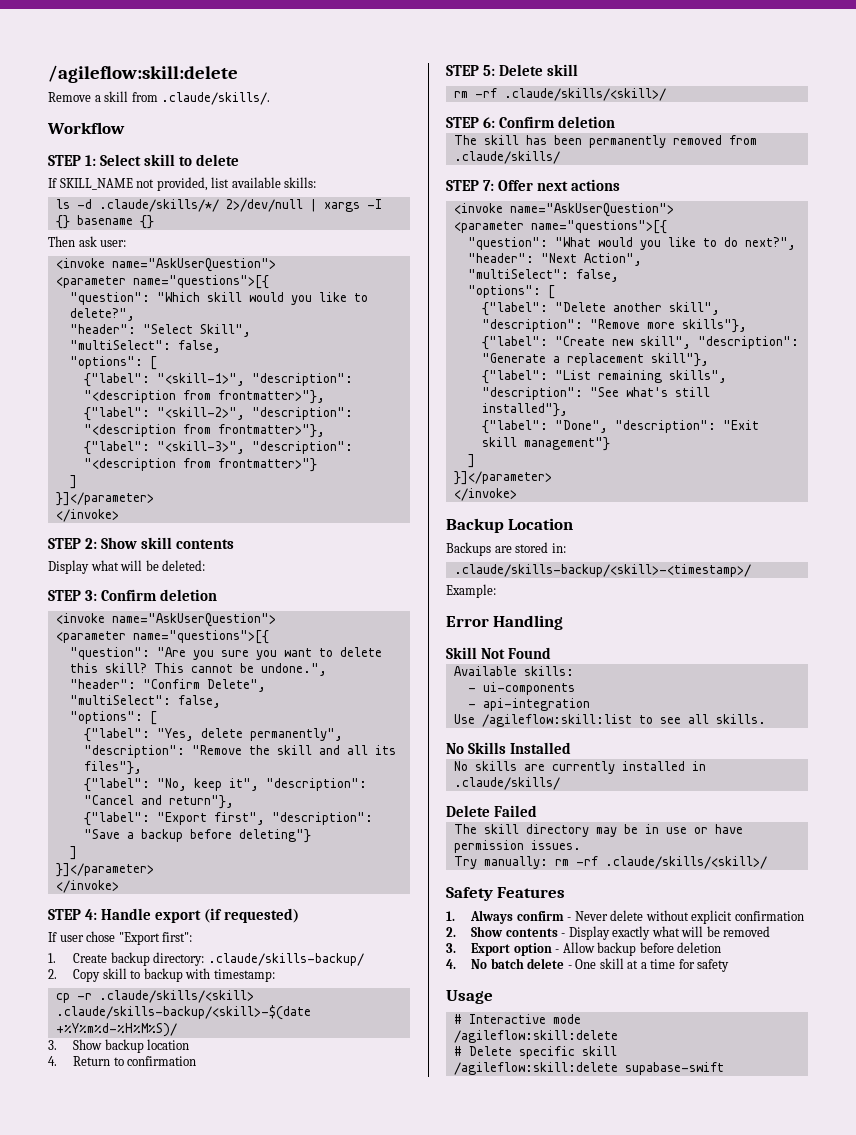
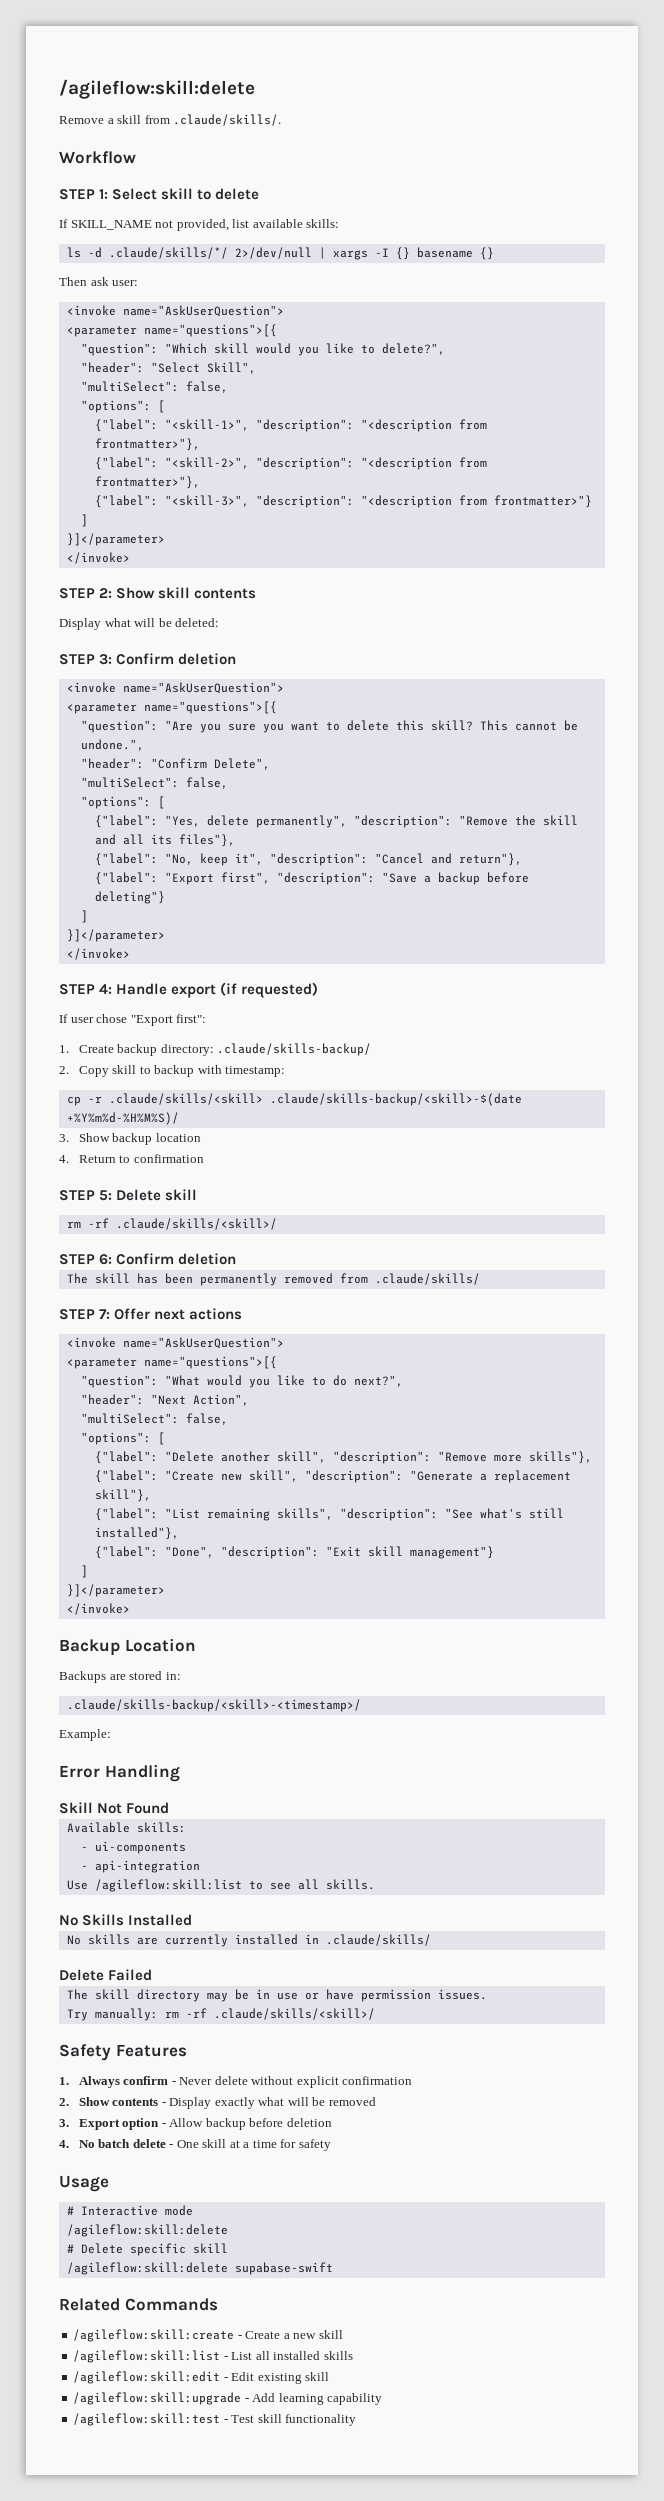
+ Related Commands
+ /agileflow:skill:create - Create a new skill
+ /agileflow:skill:list - List all installed skills
+ /agileflow:skill:edit - Edit existing skill
+ /agileflow:skill:upgrade - Add learning capability
+ /agileflow:skill:test - Test skill functionality

